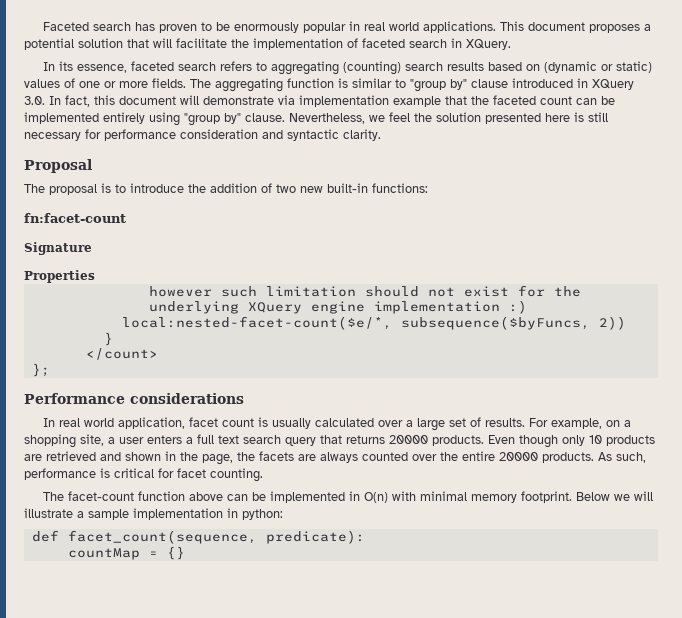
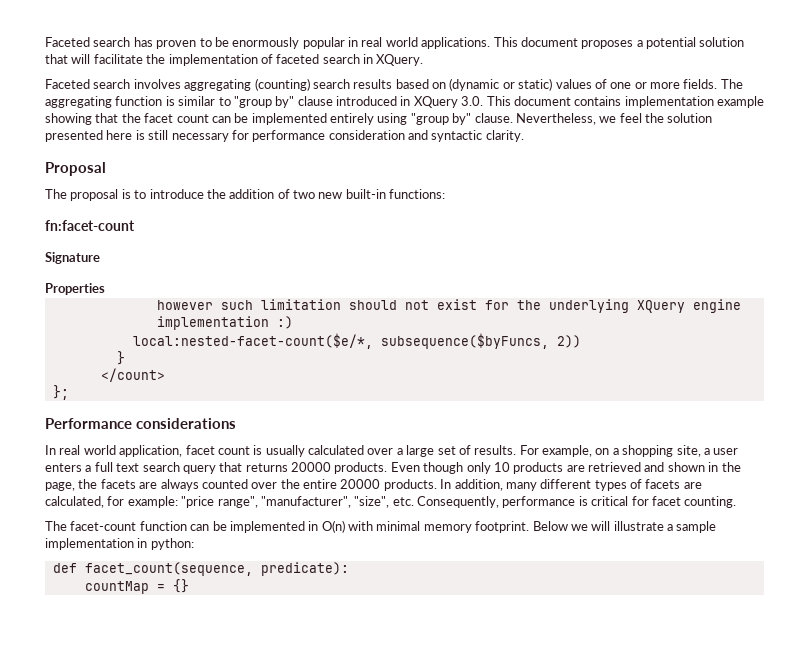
- In its essence, faceted search refers to aggregating (counting) search results based on (dynamic or static) values of one or more fields.
+ Faceted search involves aggregating (counting) search results based on (dynamic or static) values of one or more fields.
- The aggregating function is similar to "group by" clause introduced in XQuery 3.0. In fact, this document will demonstrate via implementation example that the faceted count can be implemented entirely using "group by" clause.
+ The aggregating function is similar to "group by" clause introduced in XQuery 3.0. This document contains implementation example showing that the facet count can be implemented entirely using "group by" clause.
- As such, performance is critical for facet counting.
+ In addition, many different types of facets are calculated, for example: "price range", "manufacturer", "size", etc. Consequently, performance is critical for facet counting.
- The facet-count function above can be implemented in O(n) with minimal memory footprint.
+ The facet-count function can be implemented in O(n) with minimal memory footprint.

